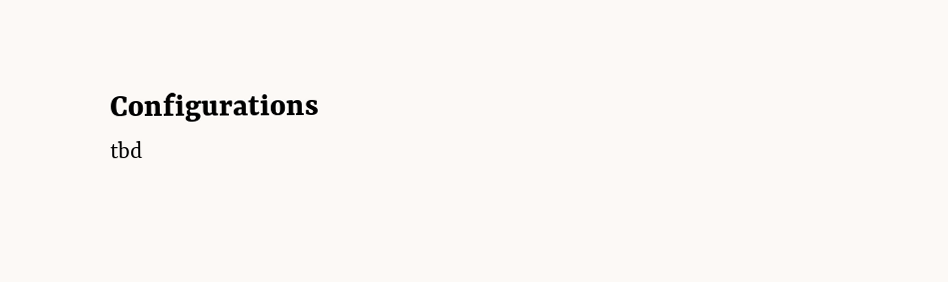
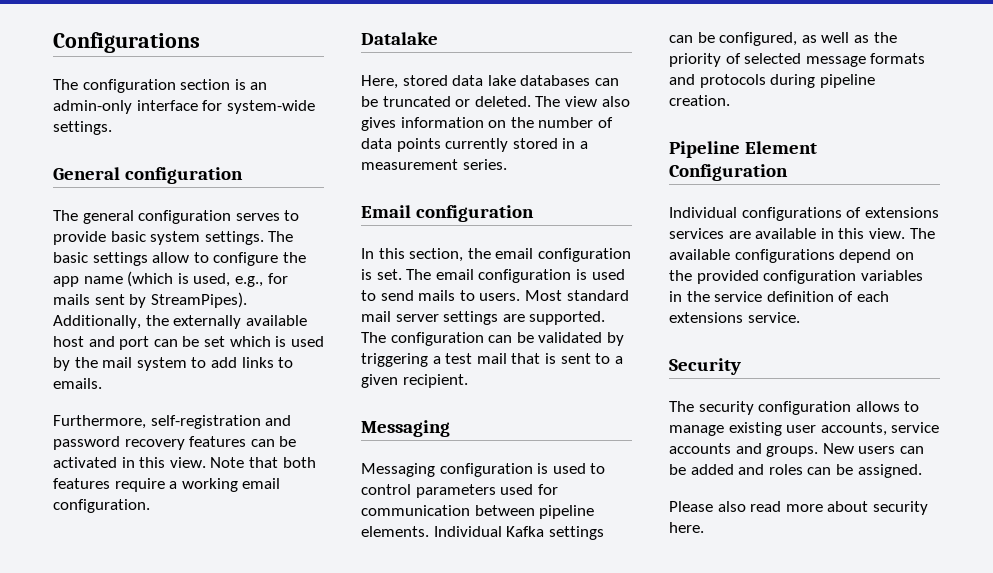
- tbd
+ The configuration section is an admin-only interface for system-wide settings.
+ General configuration
+ The general configuration serves to provide basic system settings. The basic settings allow to configure the app name (which is used, e.g., for mails sent by StreamPipes). Additionally, the externally available host and port can be set which is used by the mail system to add links to emails.
+ Furthermore, self-registration and password recovery features can be activated in this view. Note that both features require a working email configuration.
+ Datalake
+ Here, stored data lake databases can be truncated or deleted. The view also gives information on the number of data points currently stored in a measurement series.
+ Email configuration
+ In this section, the email configuration is set. The email configuration is used to send mails to users. Most standard mail server settings are supported. The configuration can be validated by triggering a test mail that is sent to a given recipient.
+ Messaging
+ Messaging configuration is used to control parameters used for communication between pipeline elements. Individual Kafka settings can be configured, as well as the priority of selected message formats and protocols during pipeline creation.
+ Pipeline Element Configuration
+ Individual configurations of extensions services are available in this view. The available configurations depend on the provided configuration variables in the service definition of each extensions service.
+ Security
+ The security configuration allows to manage existing user accounts, service accounts and groups. New users can be added and roles can be assigned.
+ Please also read more about security here.

